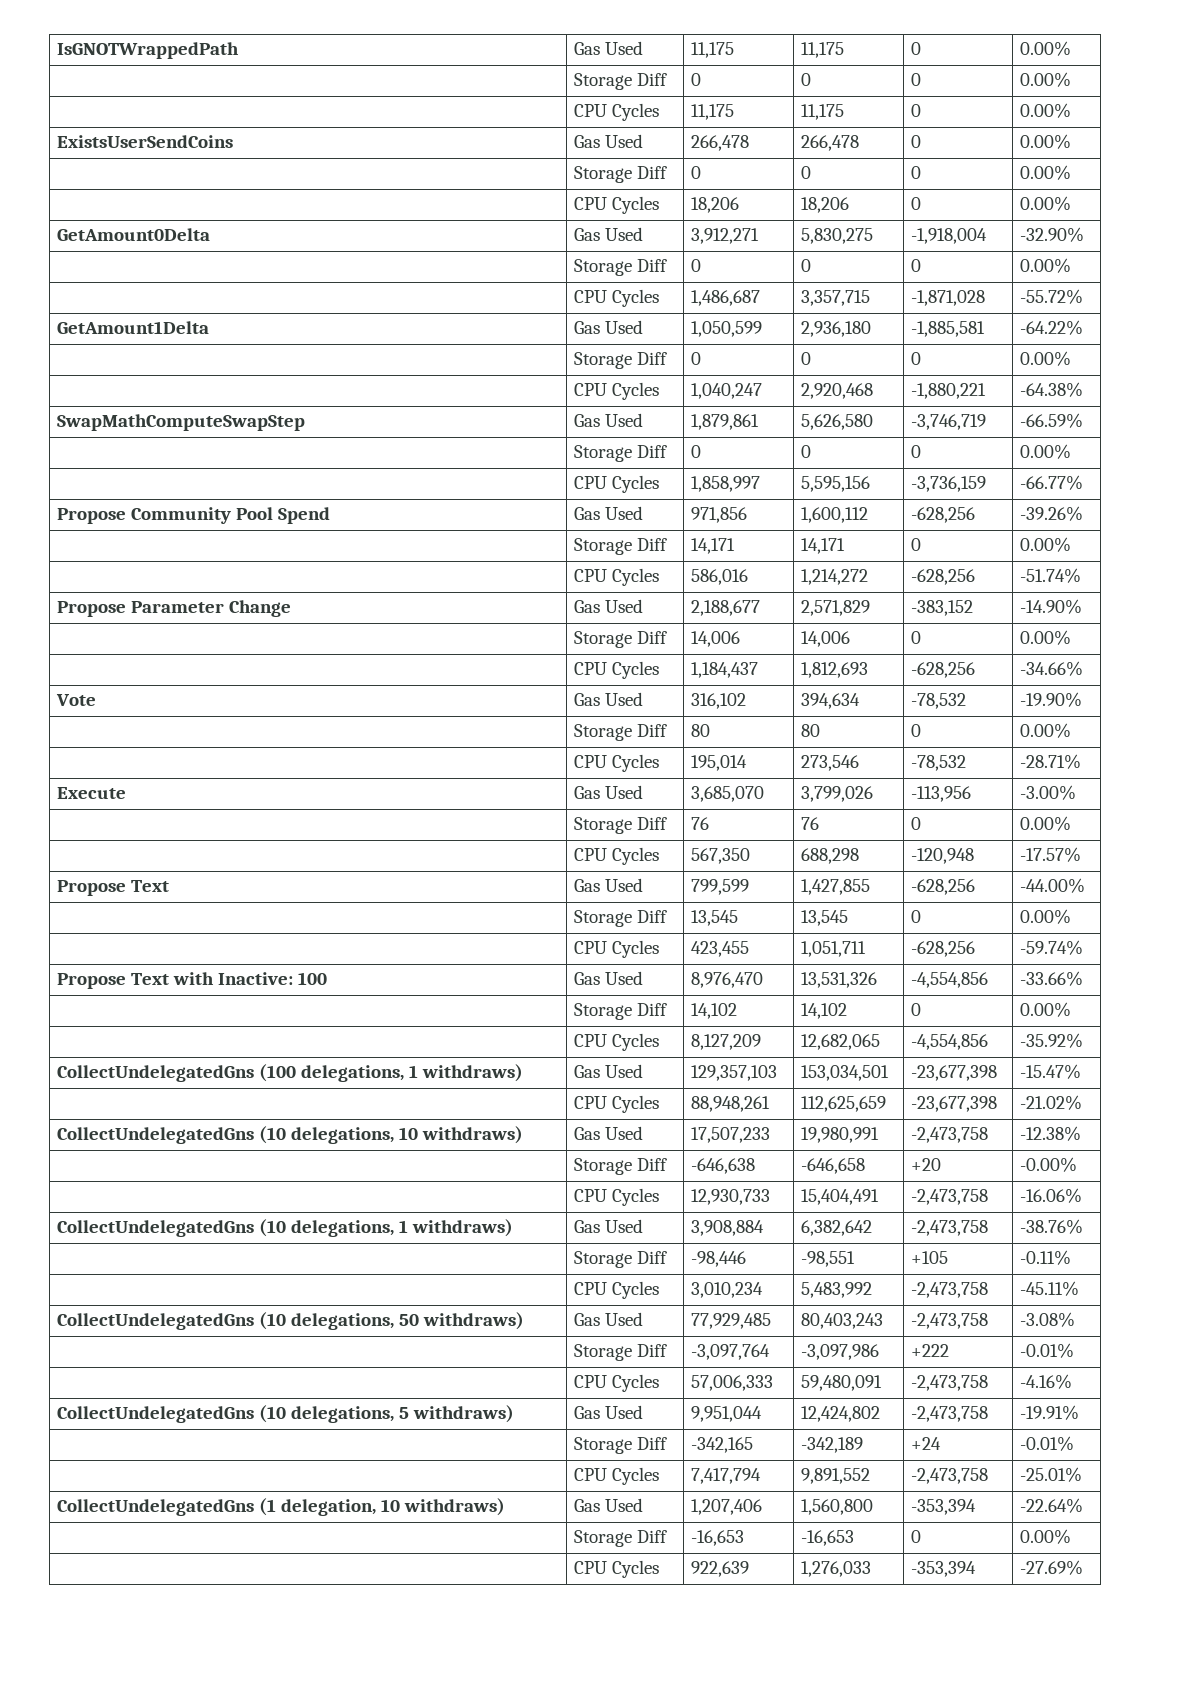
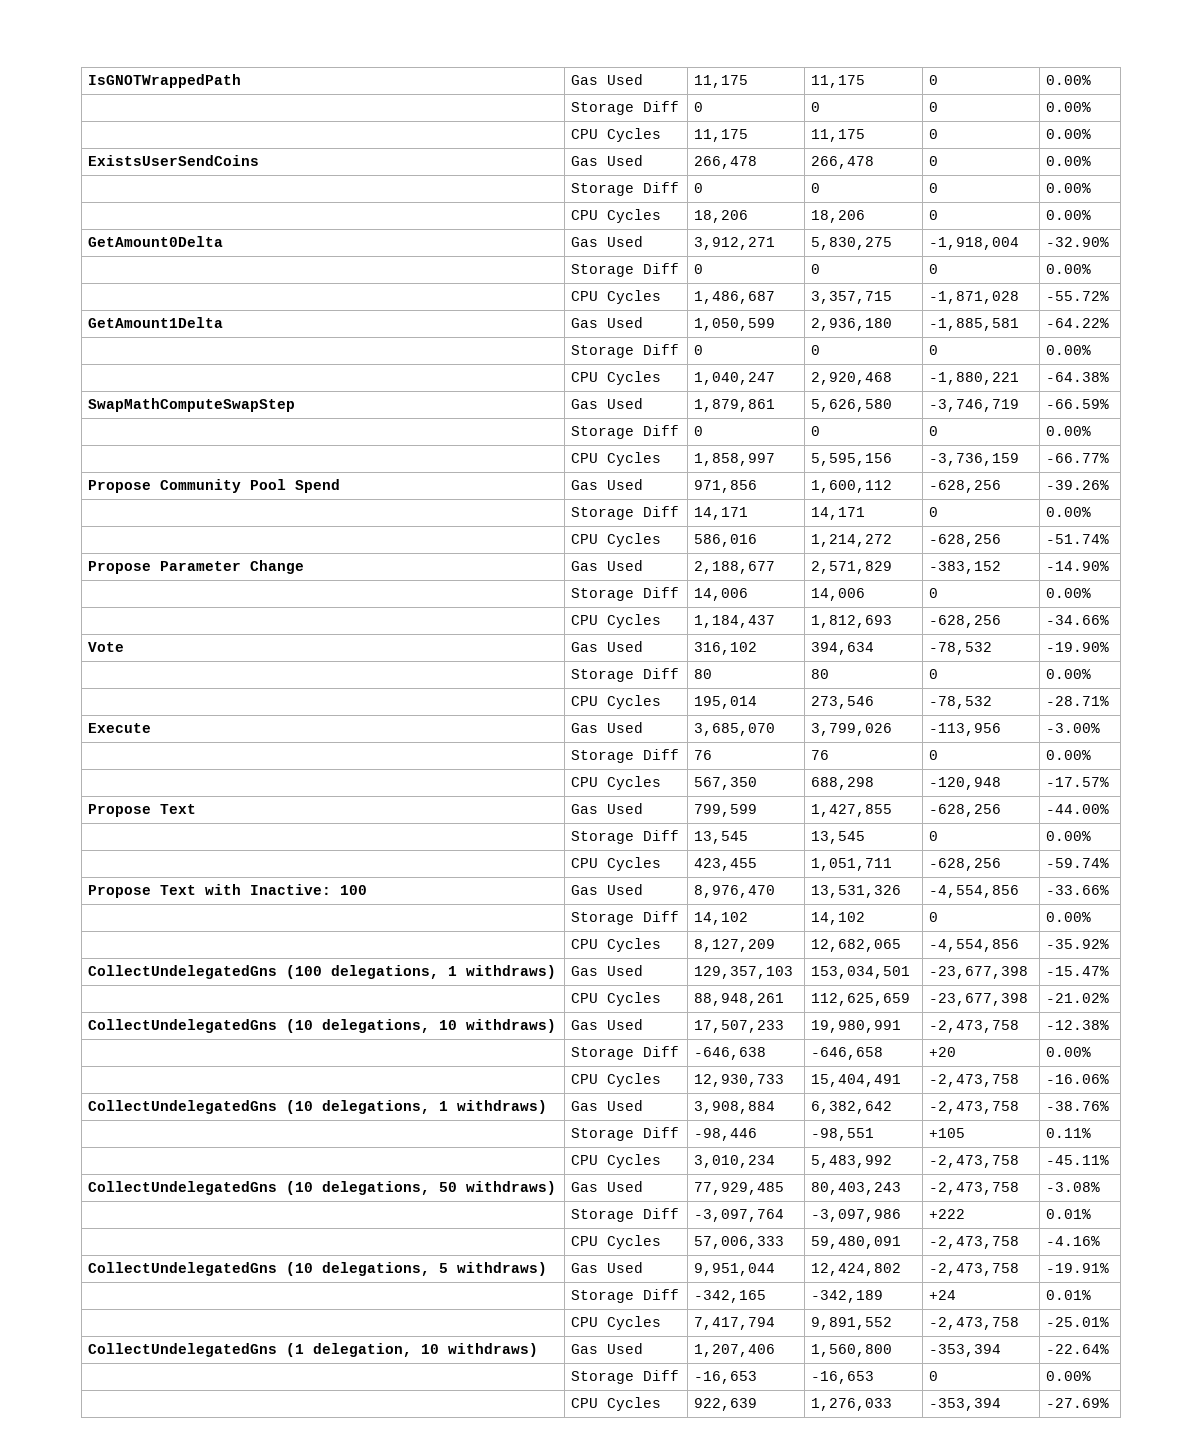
- | Storage Diff | -646,638 | -646,658 | +20 | -0.00%
+ | Storage Diff | -646,638 | -646,658 | +20 | 0.00%
- | Storage Diff | -98,446 | -98,551 | +105 | -0.11%
+ | Storage Diff | -98,446 | -98,551 | +105 | 0.11%
- | Storage Diff | -3,097,764 | -3,097,986 | +222 | -0.01%
+ | Storage Diff | -3,097,764 | -3,097,986 | +222 | 0.01%
- | Storage Diff | -342,165 | -342,189 | +24 | -0.01%
+ | Storage Diff | -342,165 | -342,189 | +24 | 0.01%

